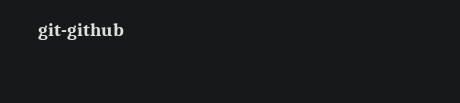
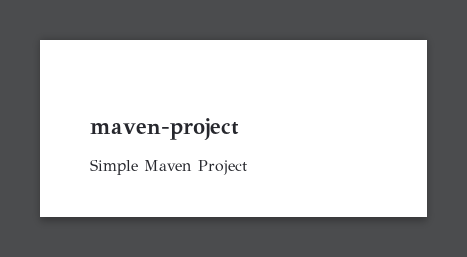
- git-github
+ maven-project
+ Simple Maven Project

